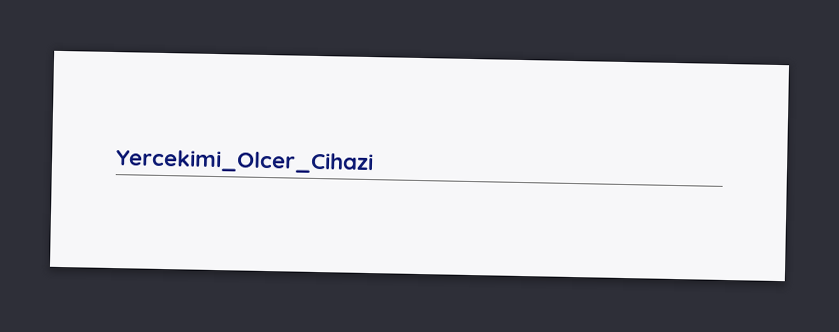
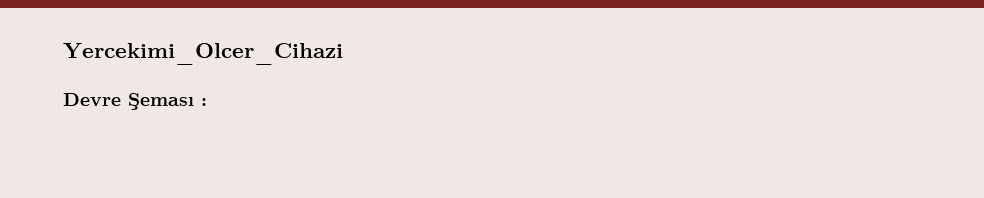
+ Devre Şeması :

